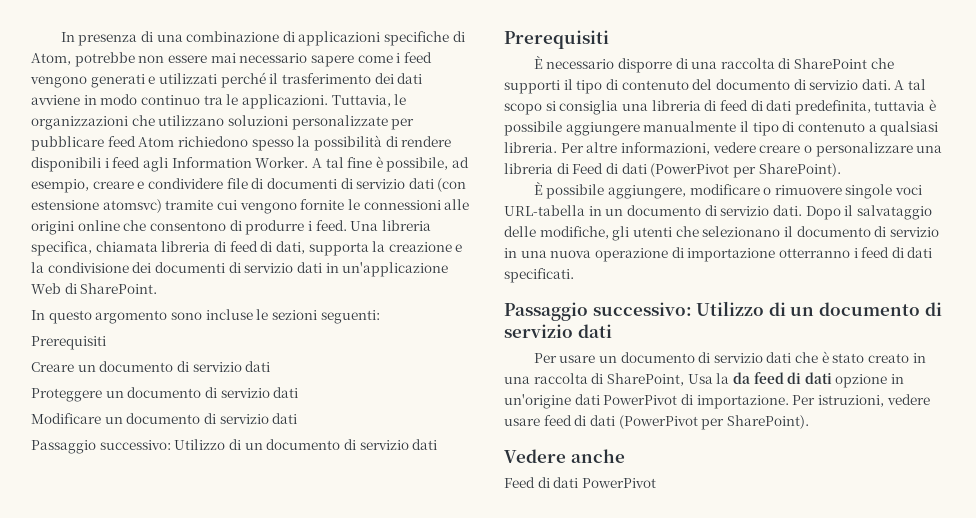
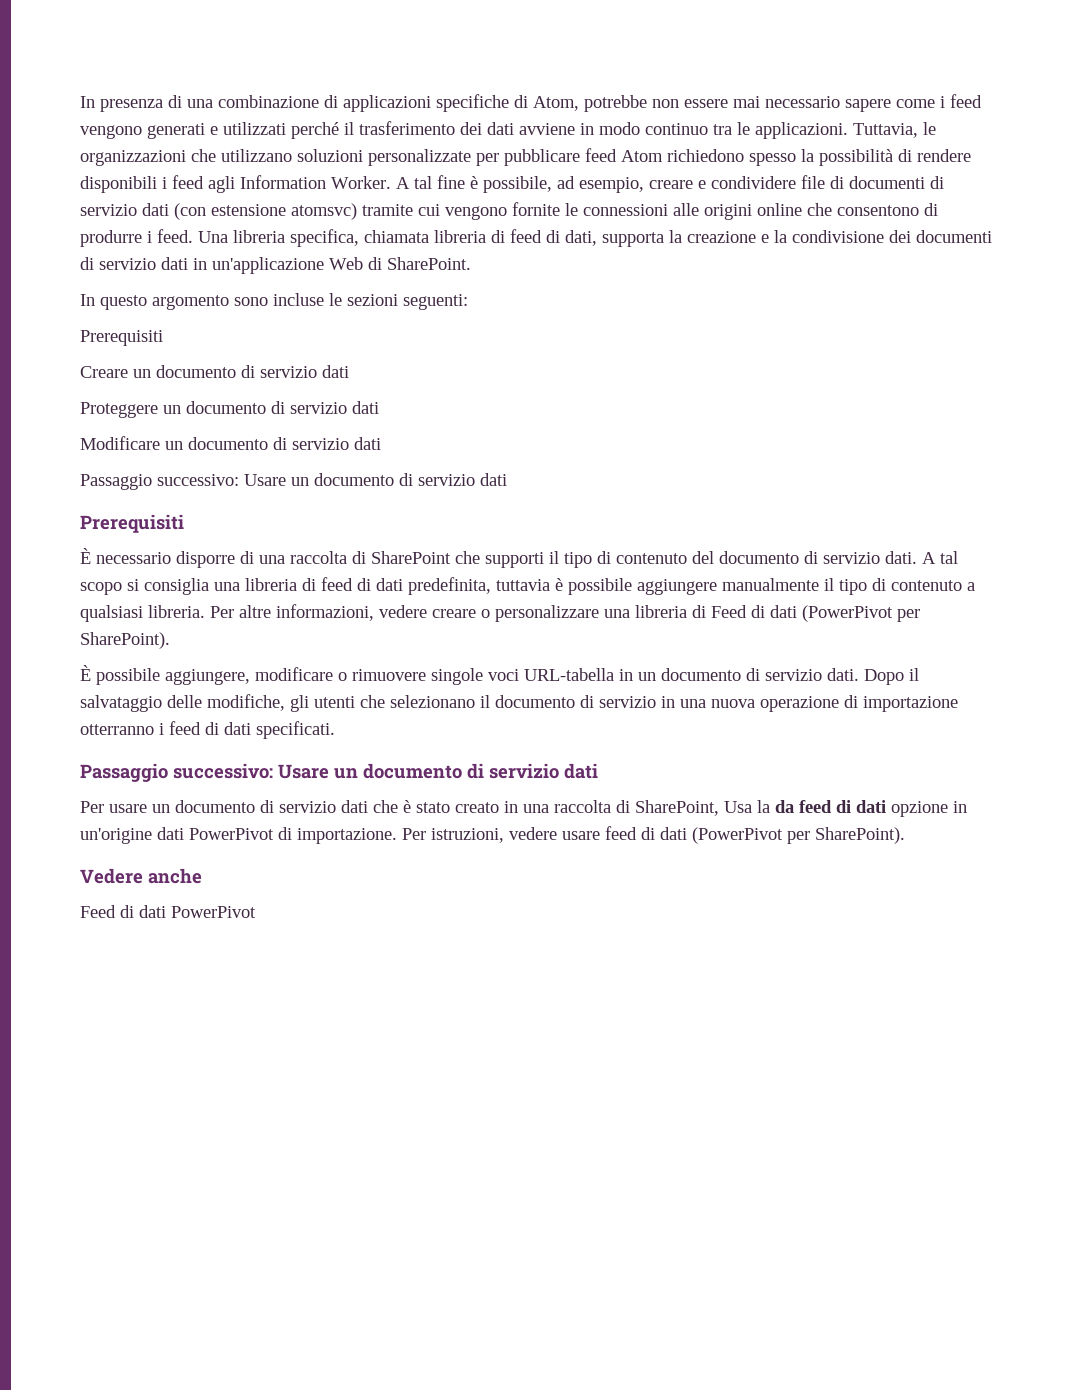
  Modificare un documento di servizio dati
- Passaggio successivo: Utilizzo di un documento di servizio dati
+ Passaggio successivo: Usare un documento di servizio dati
  Dopo il salvataggio delle modifiche, gli utenti che selezionano il documento di servizio in una nuova operazione di importazione otterranno i feed di dati specificati.
- Passaggio successivo: Utilizzo di un documento di servizio dati
+ Passaggio successivo: Usare un documento di servizio dati

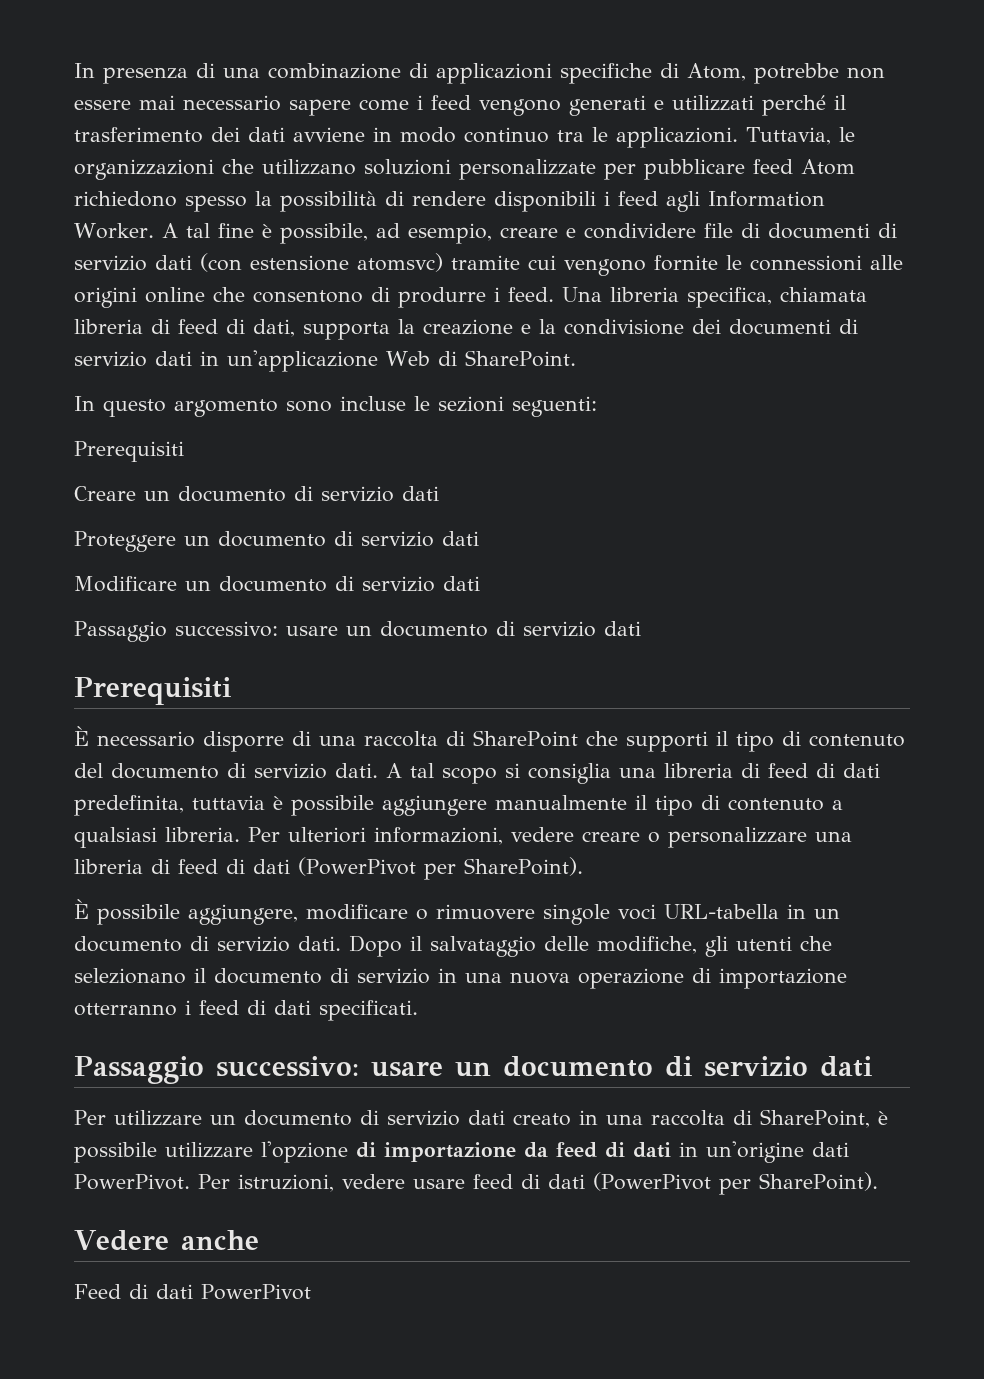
  Modificare un documento di servizio dati
- Passaggio successivo: Usare un documento di servizio dati
+ Passaggio successivo: usare un documento di servizio dati
- Per altre informazioni, vedere creare o personalizzare una libreria di Feed di dati (PowerPivot per SharePoint).
+ Per ulteriori informazioni, vedere creare o personalizzare una libreria di feed di dati (PowerPivot per SharePoint).
  Dopo il salvataggio delle modifiche, gli utenti che selezionano il documento di servizio in una nuova operazione di importazione otterranno i feed di dati specificati.
- Passaggio successivo: Usare un documento di servizio dati
+ Passaggio successivo: usare un documento di servizio dati
- Per usare un documento di servizio dati che è stato creato in una raccolta di SharePoint, Usa la da feed di dati opzione in un'origine dati PowerPivot di importazione.
+ Per utilizzare un documento di servizio dati creato in una raccolta di SharePoint, è possibile utilizzare l'opzione di importazione da feed di dati in un'origine dati PowerPivot.

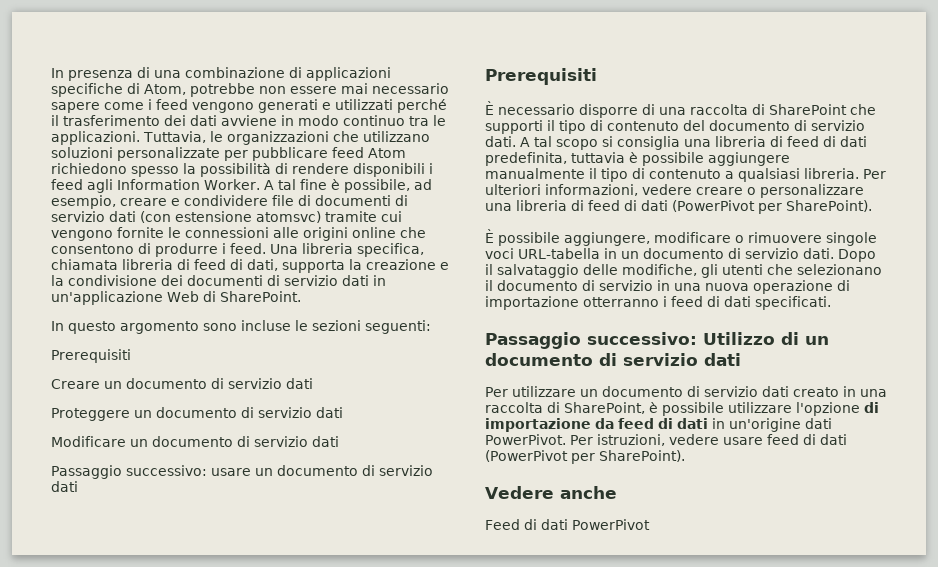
  Dopo il salvataggio delle modifiche, gli utenti che selezionano il documento di servizio in una nuova operazione di importazione otterranno i feed di dati specificati.
- Passaggio successivo: usare un documento di servizio dati
+ Passaggio successivo: Utilizzo di un documento di servizio dati

